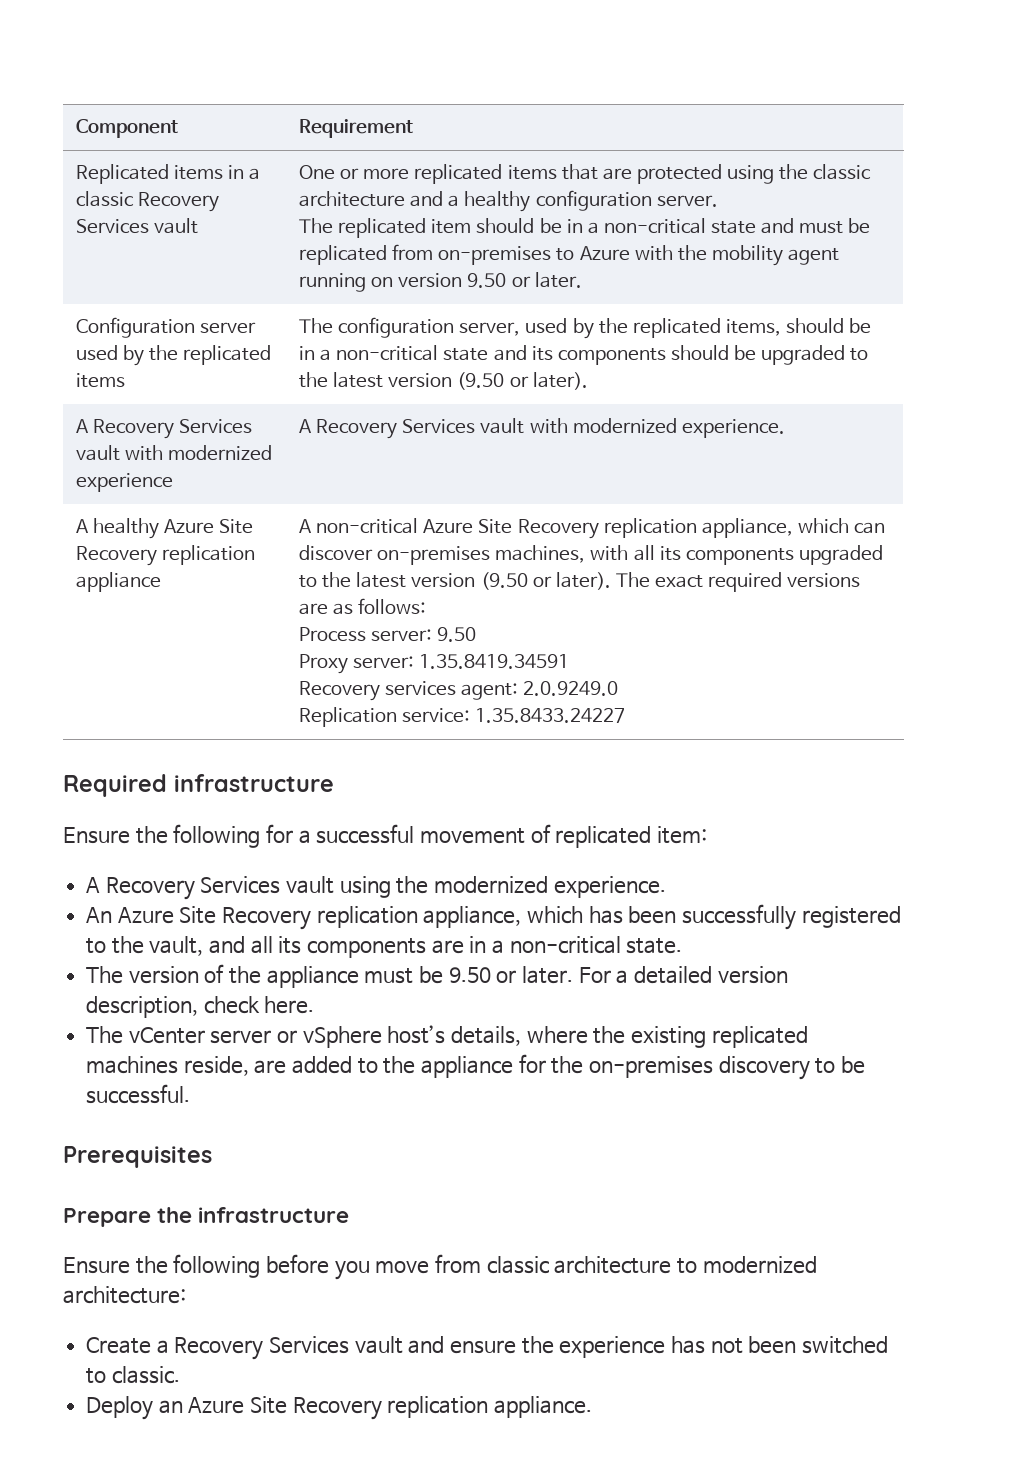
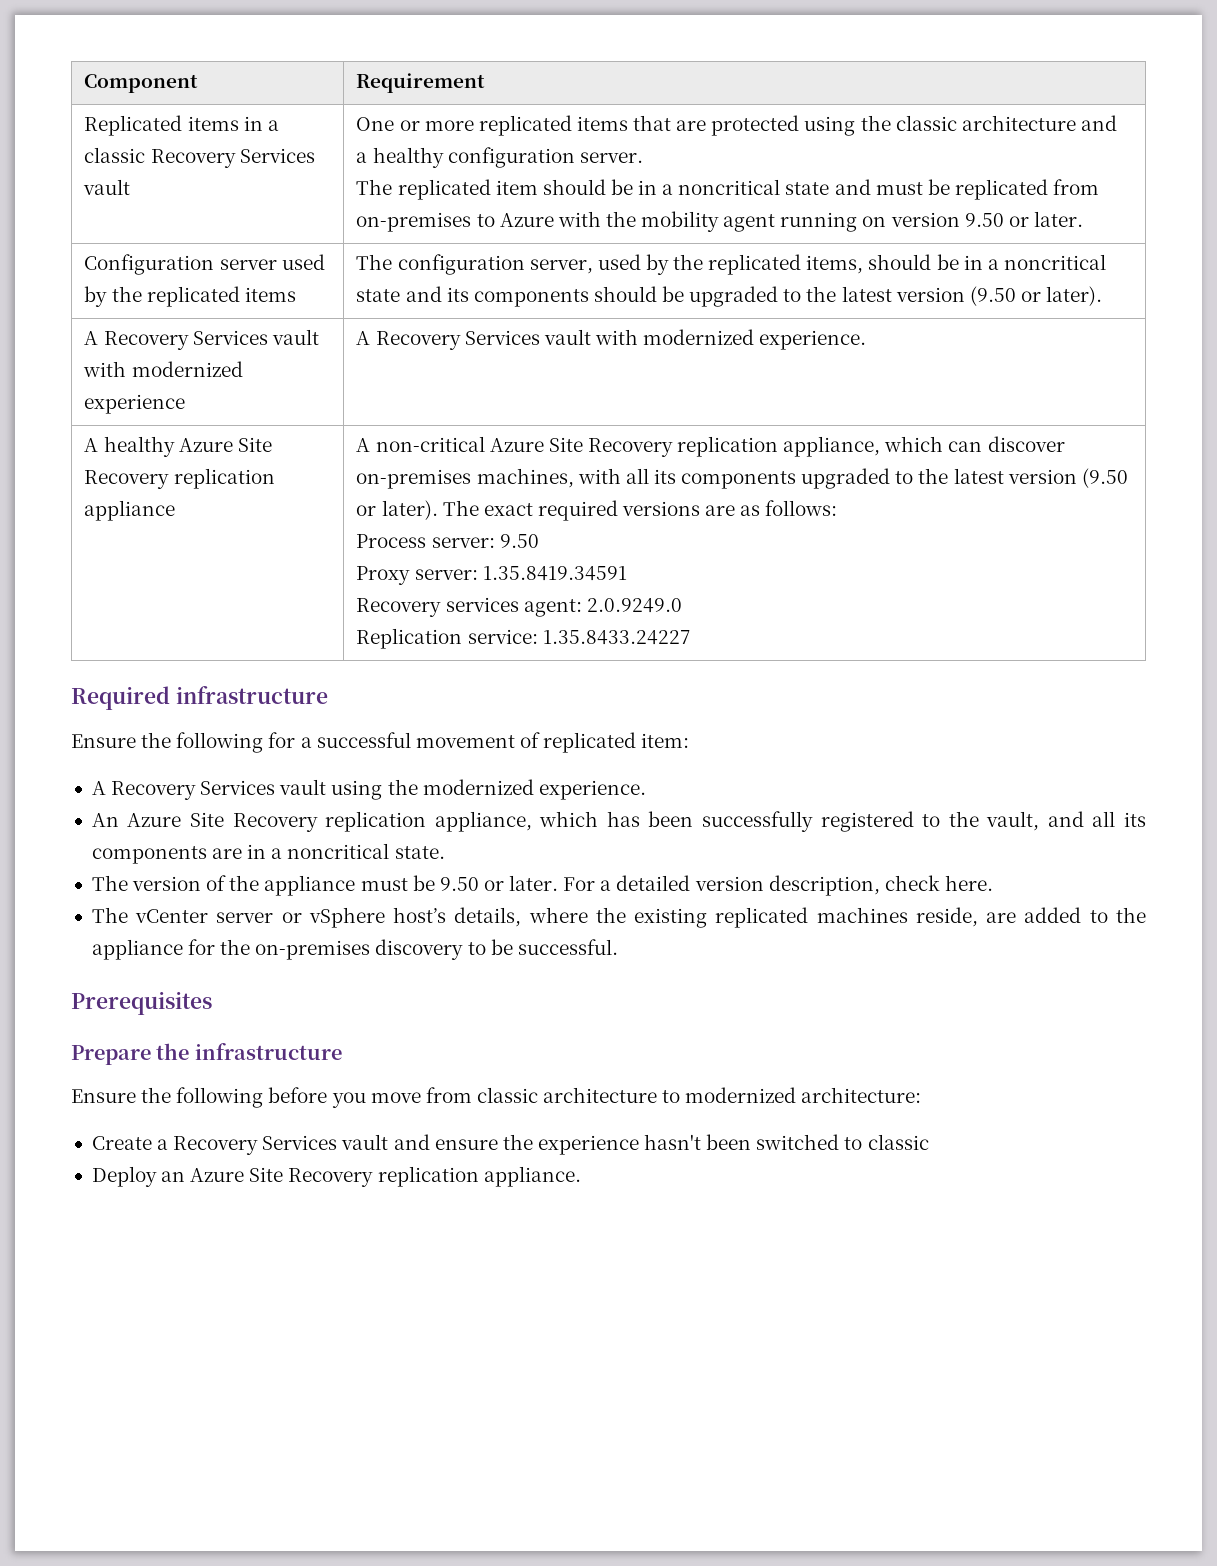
- The replicated item should be in a non-critical state and must be replicated from on-premises to Azure with the mobility agent running on version 9.50 or later.
+ The replicated item should be in a noncritical state and must be replicated from on-premises to Azure with the mobility agent running on version 9.50 or later.
- Configuration server used by the replicated items | The configuration server, used by the replicated items, should be in a non-critical state and its components should be upgraded to the latest version (9.50 or later).
+ Configuration server used by the replicated items | The configuration server, used by the replicated items, should be in a noncritical state and its components should be upgraded to the latest version (9.50 or later).
- An Azure Site Recovery replication appliance, which has been successfully registered to the vault, and all its components are in a non-critical state.
+ An Azure Site Recovery replication appliance, which has been successfully registered to the vault, and all its components are in a noncritical state.
- Create a Recovery Services vault and ensure the experience has not been switched to classic.
+ Create a Recovery Services vault and ensure the experience hasn't been switched to classic

